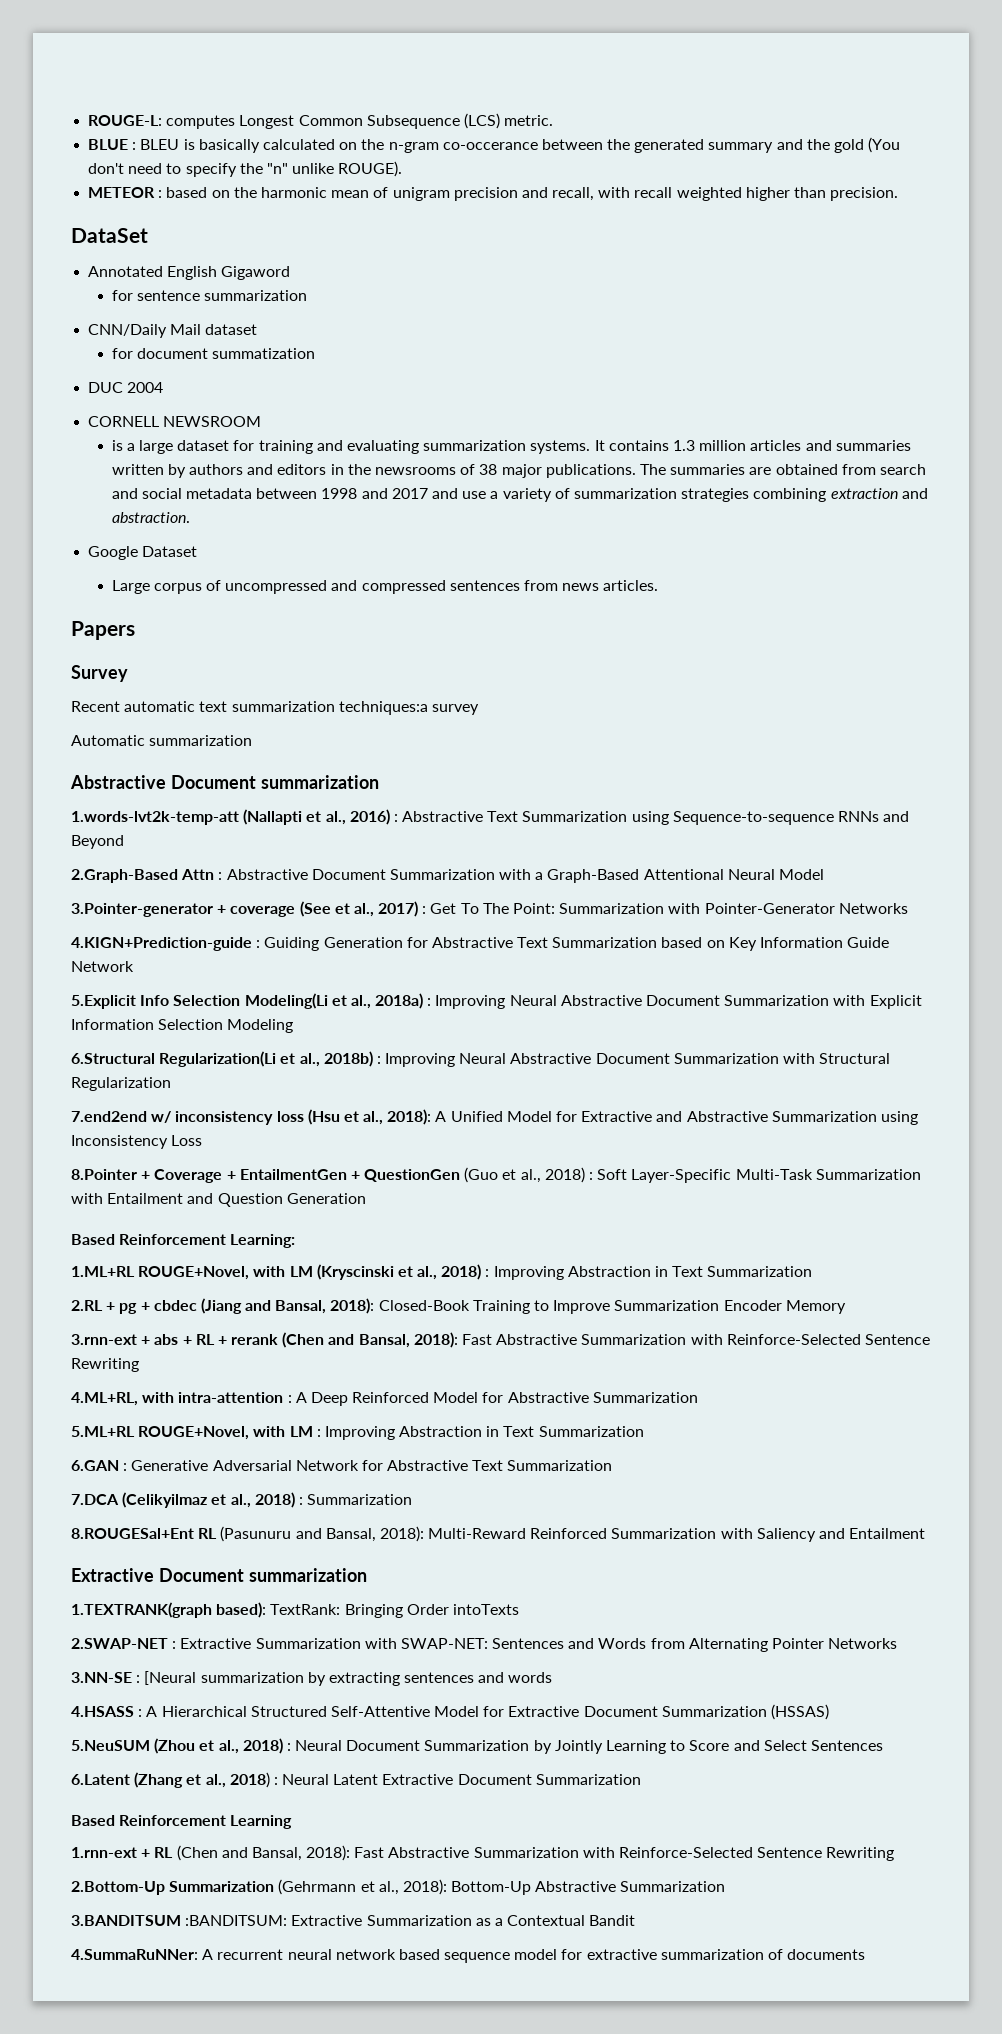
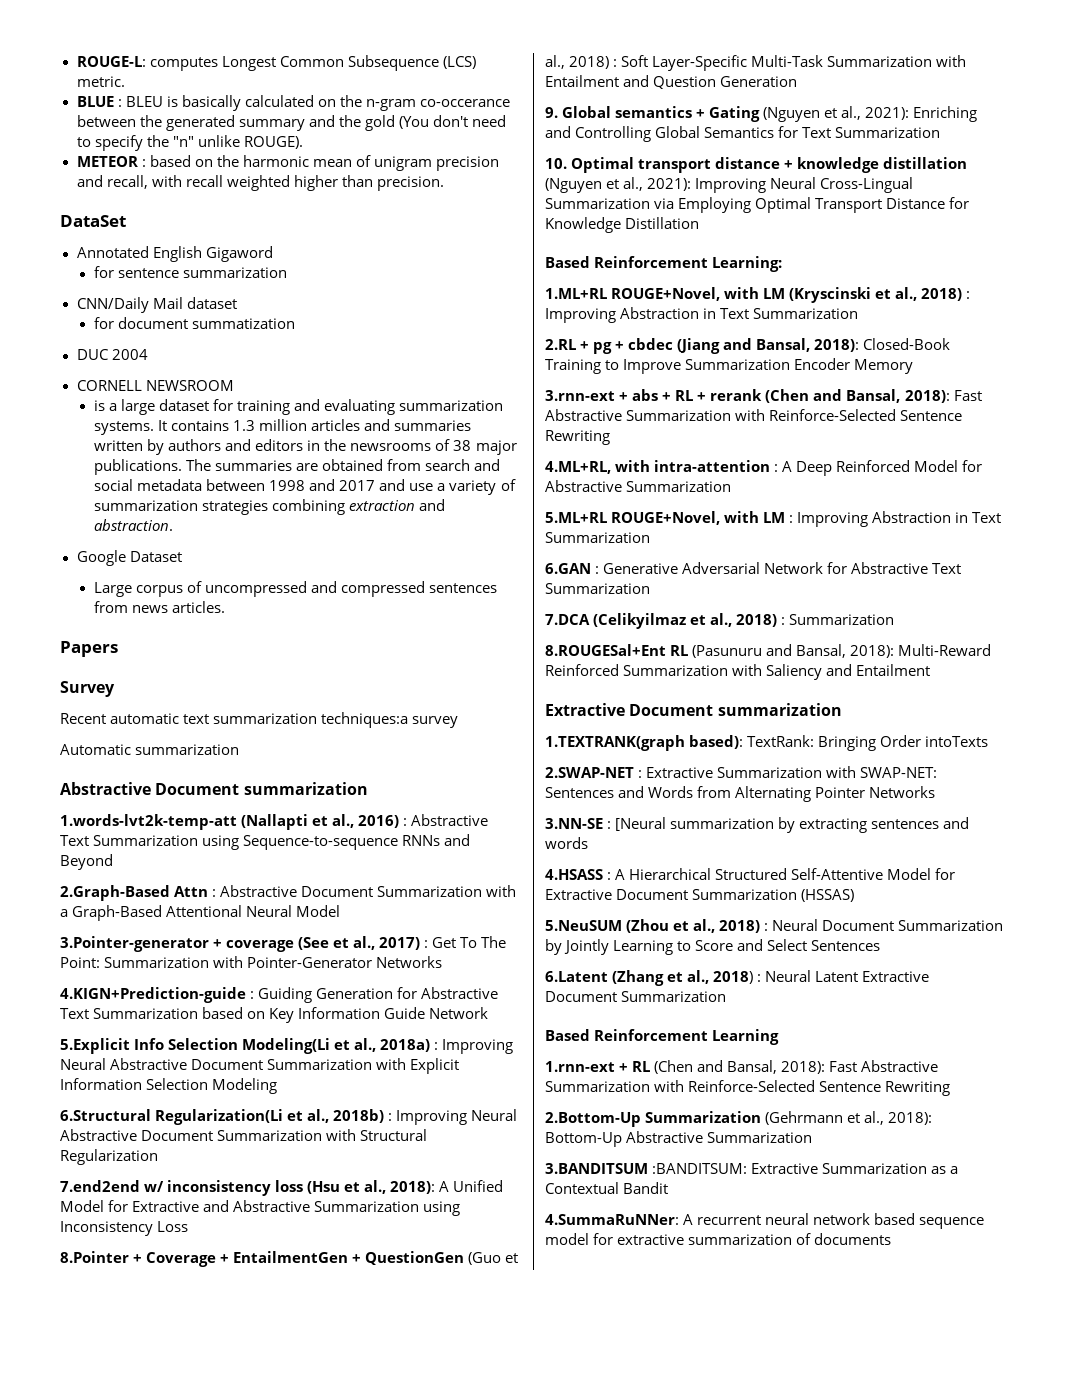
+ 9. Global semantics + Gating (Nguyen et al., 2021): Enriching and Controlling Global Semantics for Text Summarization
+ 10. Optimal transport distance + knowledge distillation (Nguyen et al., 2021): Improving Neural Cross-Lingual Summarization via Employing Optimal Transport Distance for Knowledge Distillation

